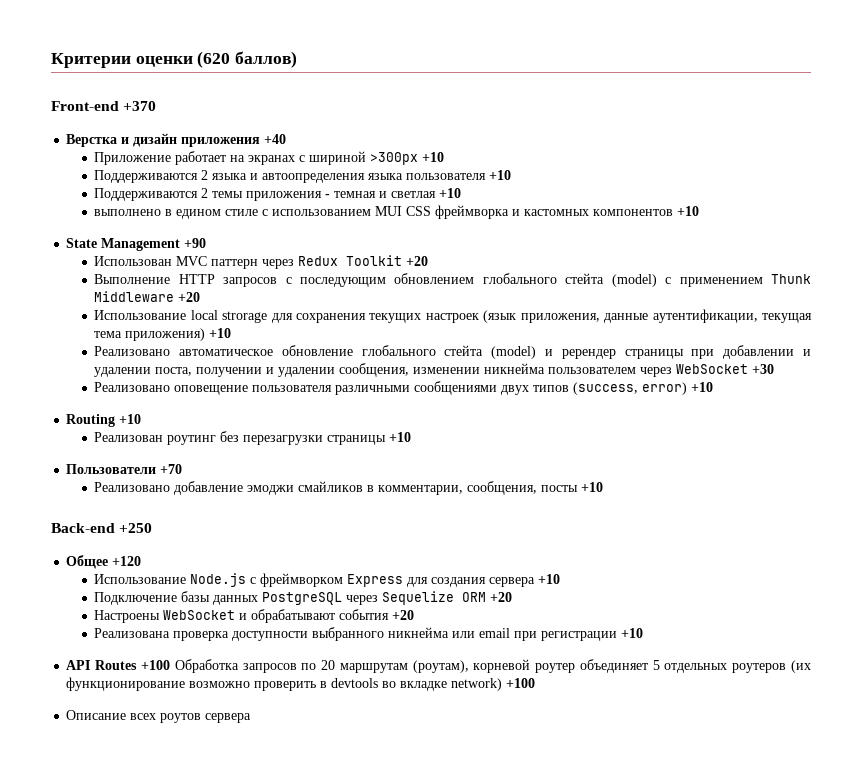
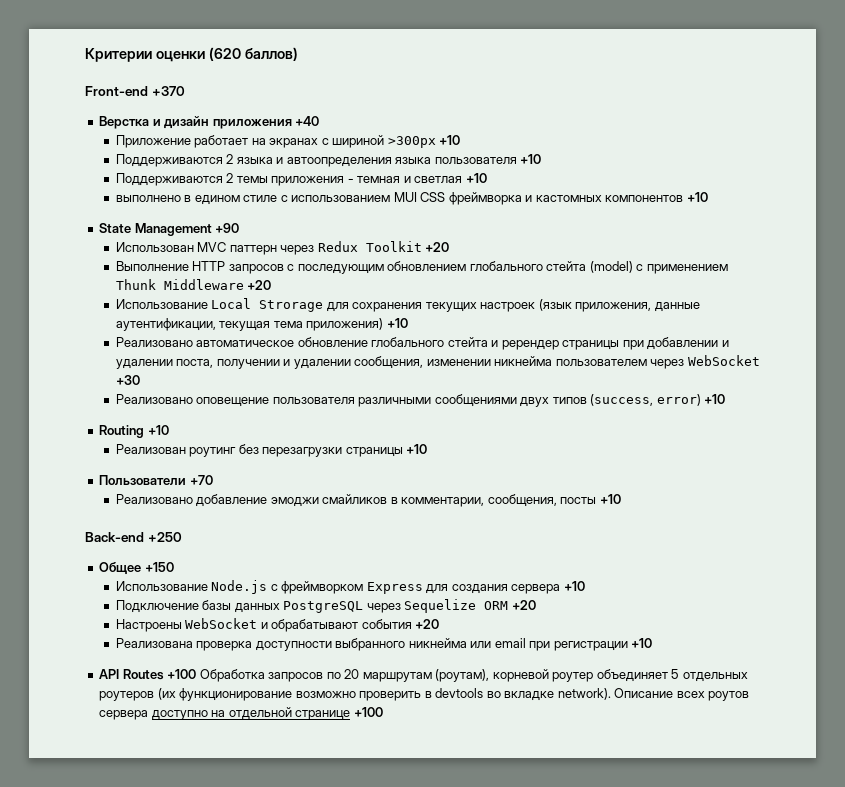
- Использование local strorage для сохранения текущих настроек (язык приложения, данные аутентификации, текущая тема приложения) +10
+ Использование Local Strorage для сохранения текущих настроек (язык приложения, данные аутентификации, текущая тема приложения) +10
- Реализовано автоматическое обновление глобального стейта (model) и ререндер страницы при добавлении и удалении поста, получении и удалении сообщения, изменении никнейма пользователем через WebSocket +30
+ Реализовано автоматическое обновление глобального стейта и ререндер страницы при добавлении и удалении поста, получении и удалении сообщения, изменении никнейма пользователем через WebSocket +30
- Общее +120
+ Общее +150
- API Routes +100 Обработка запросов по 20 маршрутам (роутам), корневой роутер объединяет 5 отдельных роутеров (их функционирование возможно проверить в devtools во вкладке network) +100
- Описание всех роутов сервера
+ API Routes +100 Обработка запросов по 20 маршрутам (роутам), корневой роутер объединяет 5 отдельных роутеров (их функционирование возможно проверить в devtools во вкладке network). Описание всех роутов сервера доступно на отдельной странице +100

